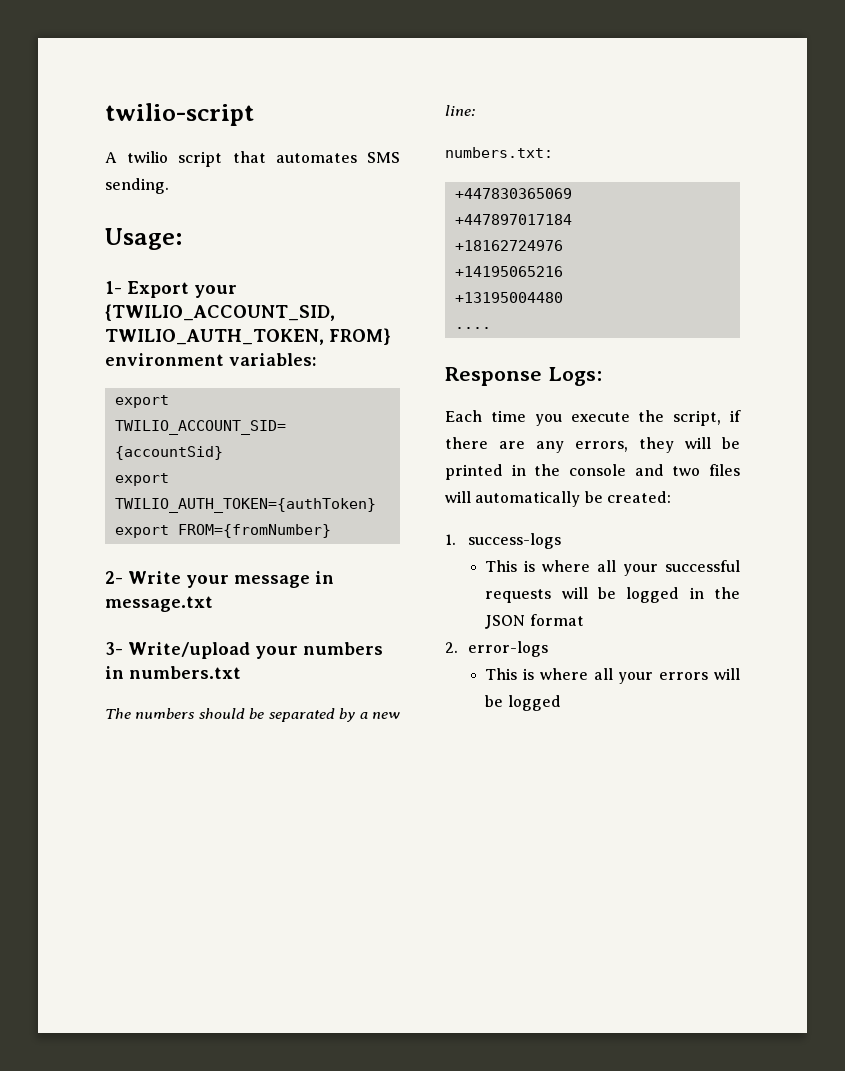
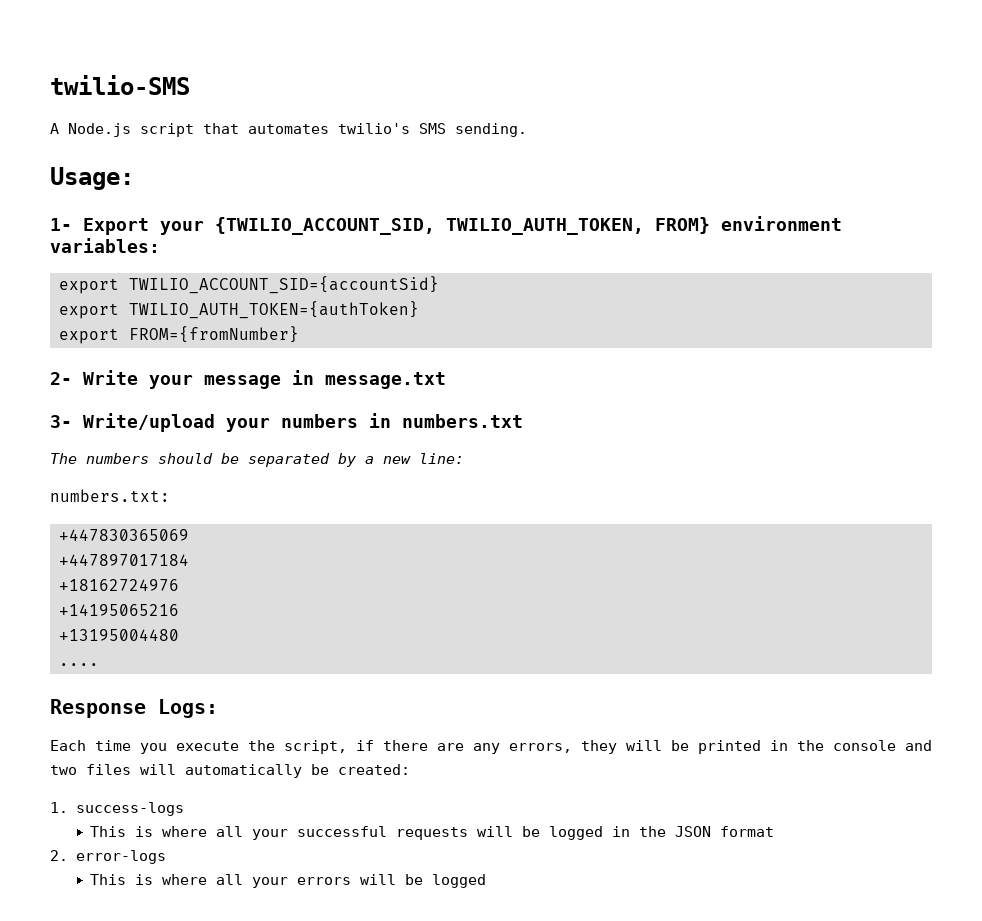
- twilio-script
+ twilio-SMS
- A twilio script that automates SMS sending.
+ A Node.js script that automates twilio's SMS sending.

